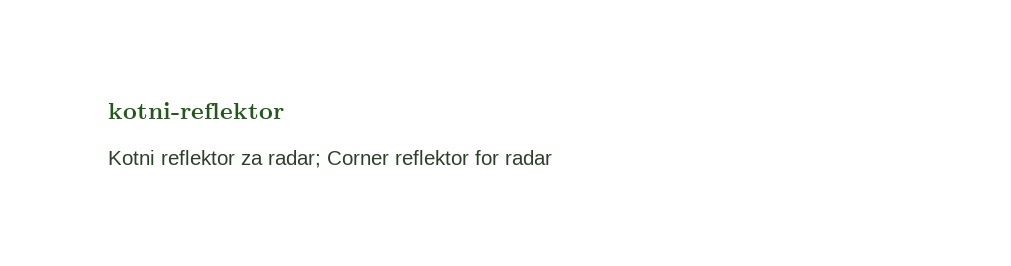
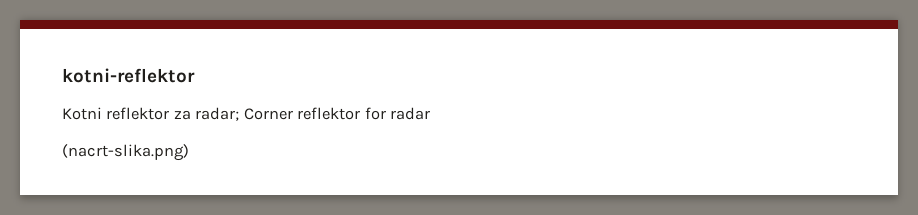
+ (nacrt-slika.png)

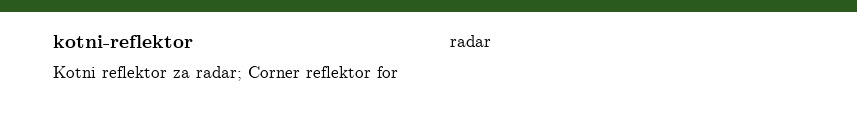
- (nacrt-slika.png)

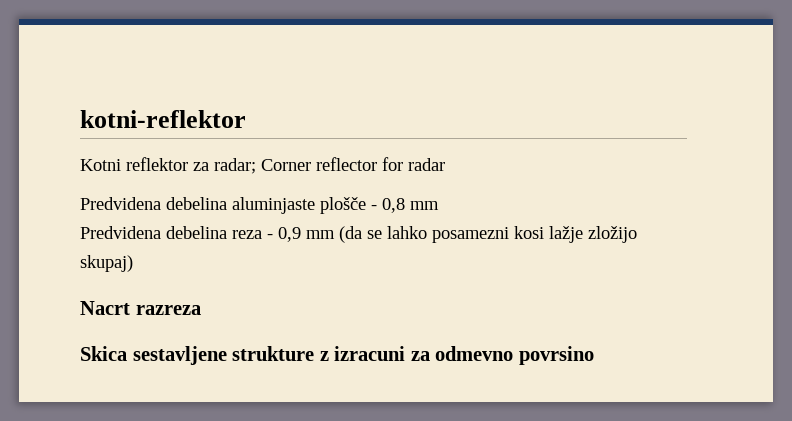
- Kotni reflektor za radar; Corner reflektor for radar
+ Kotni reflektor za radar; Corner reflector for radar
+ Predvidena debelina aluminjaste plošče - 0,8 mm
+ Predvidena debelina reza - 0,9 mm (da se lahko posamezni kosi lažje zložijo skupaj)
+ Nacrt razreza
+ Skica sestavljene strukture z izracuni za odmevno povrsino

